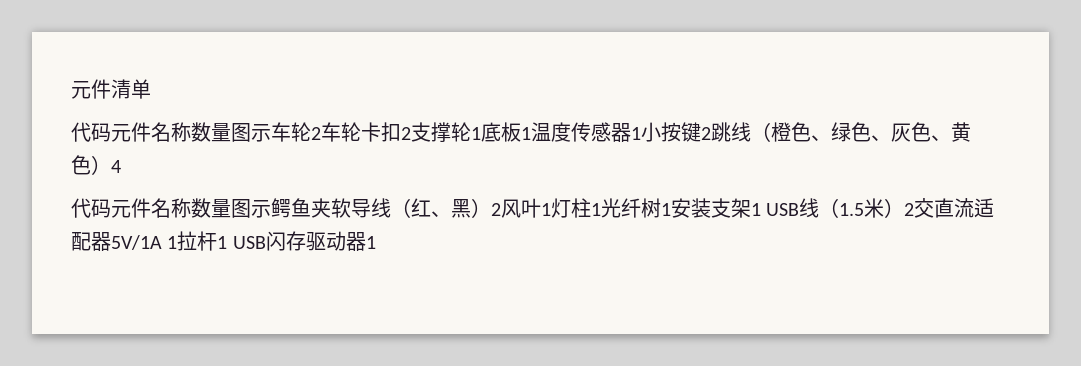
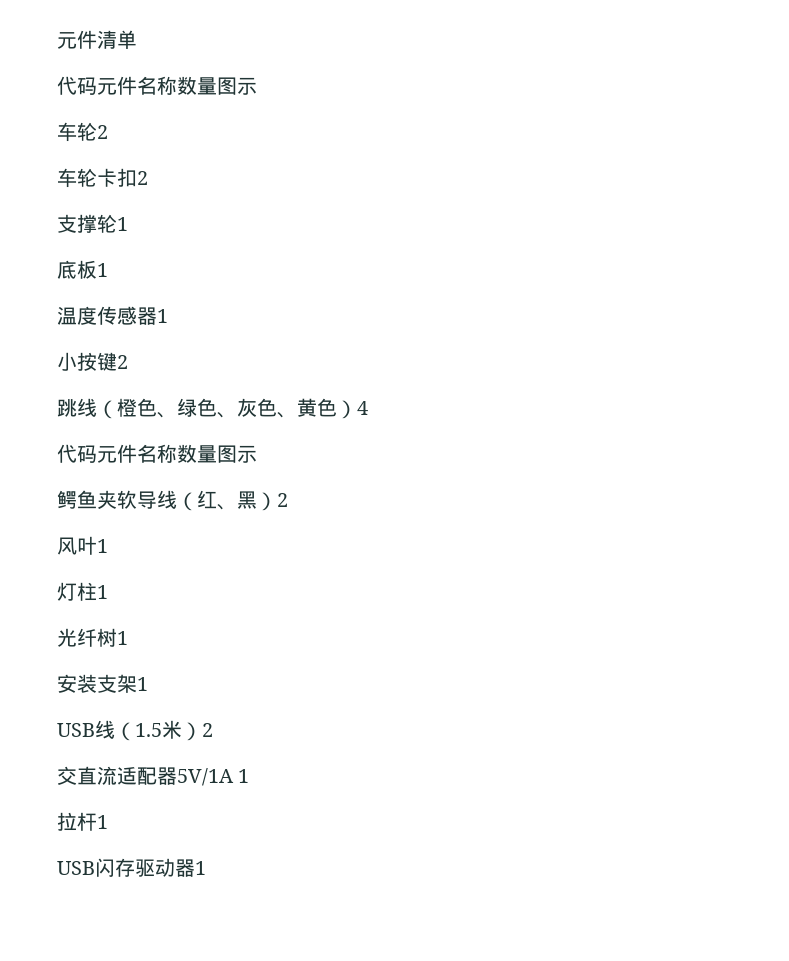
  元件清单
- 代码元件名称数量图示车轮2车轮卡扣2支撑轮1底板1温度传感器1小按键2跳线（橙色、绿色、灰色、黄色）4
- 代码元件名称数量图示鳄鱼夹软导线（红、黑）2风叶1灯柱1光纤树1安装支架1 USB线（1.5米）2交直流适配器5V/1A 1拉杆1 USB闪存驱动器1
+ 代码元件名称数量图示
+ 车轮2
+ 车轮卡扣2
+ 支撑轮1
+ 底板1
+ 温度传感器1
+ 小按键2
+ 跳线（橙色、绿色、灰色、黄色）4
+ 代码元件名称数量图示
+ 鳄鱼夹软导线（红、黑）2
+ 风叶1
+ 灯柱1
+ 光纤树1
+ 安装支架1
+ USB线（1.5米）2
+ 交直流适配器5V/1A 1
+ 拉杆1
+ USB闪存驱动器1

